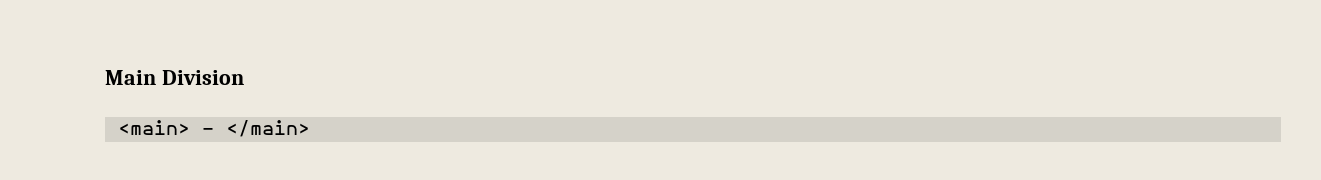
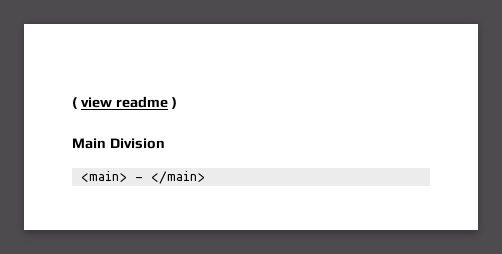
+ ( view readme )

